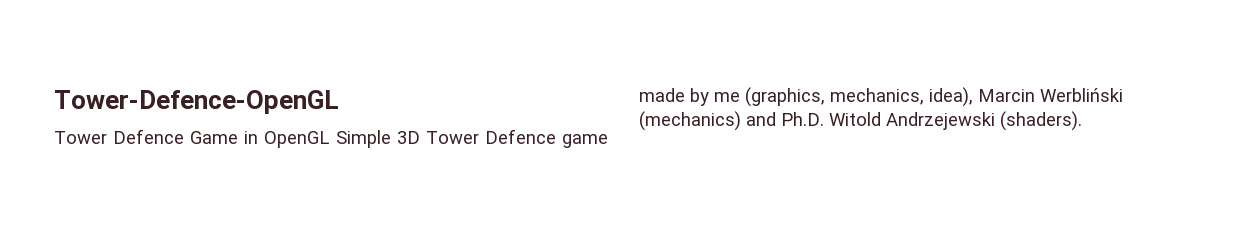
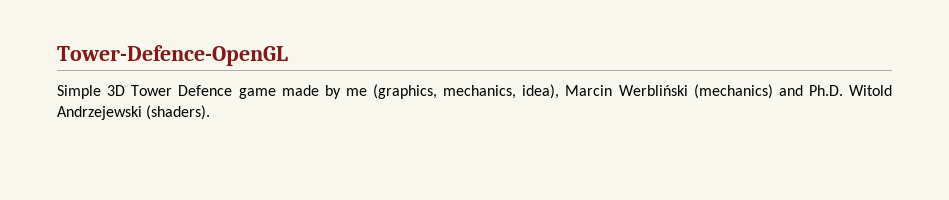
- Tower Defence Game in OpenGL Simple 3D Tower Defence game made by me (graphics, mechanics, idea), Marcin Werbliński (mechanics) and Ph.D. Witold Andrzejewski (shaders).
+ Simple 3D Tower Defence game made by me (graphics, mechanics, idea), Marcin Werbliński (mechanics) and Ph.D. Witold Andrzejewski (shaders).

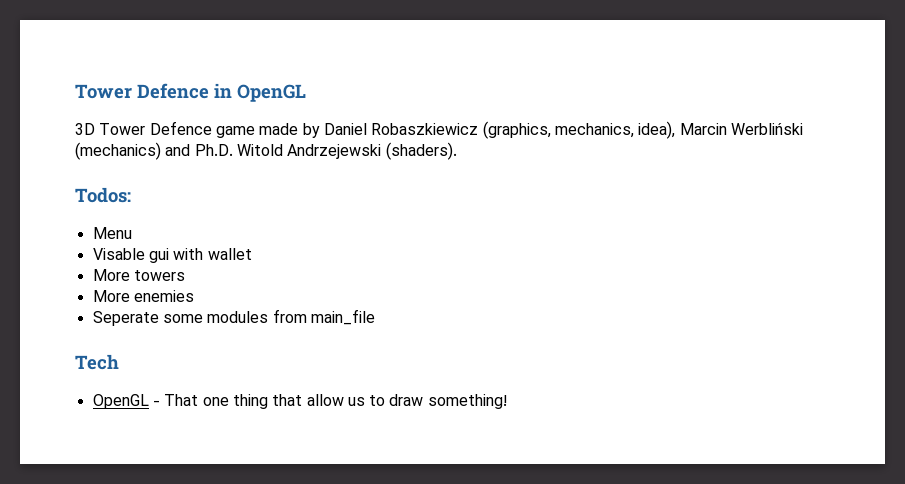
- Tower-Defence-OpenGL
- Simple 3D Tower Defence game made by me (graphics, mechanics, idea), Marcin Werbliński (mechanics) and Ph.D. Witold Andrzejewski (shaders).
+ Tower Defence in OpenGL
+ 3D Tower Defence game made by Daniel Robaszkiewicz (graphics, mechanics, idea), Marcin Werbliński (mechanics) and Ph.D. Witold Andrzejewski (shaders).
+ Todos:
+ Menu
+ Visable gui with wallet
+ More towers
+ More enemies
+ Seperate some modules from main_file
+ Tech
+ OpenGL - That one thing that allow us to draw something!

